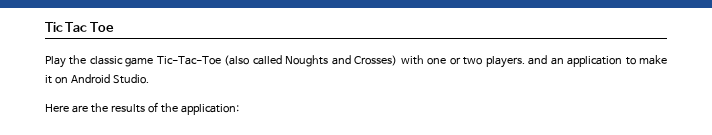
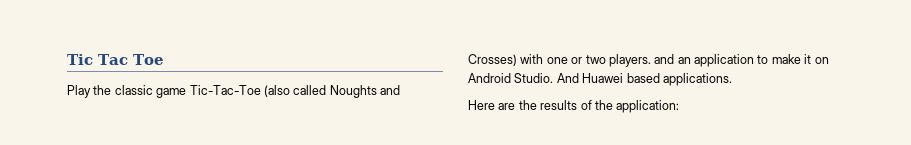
+ And Huawei based applications.

